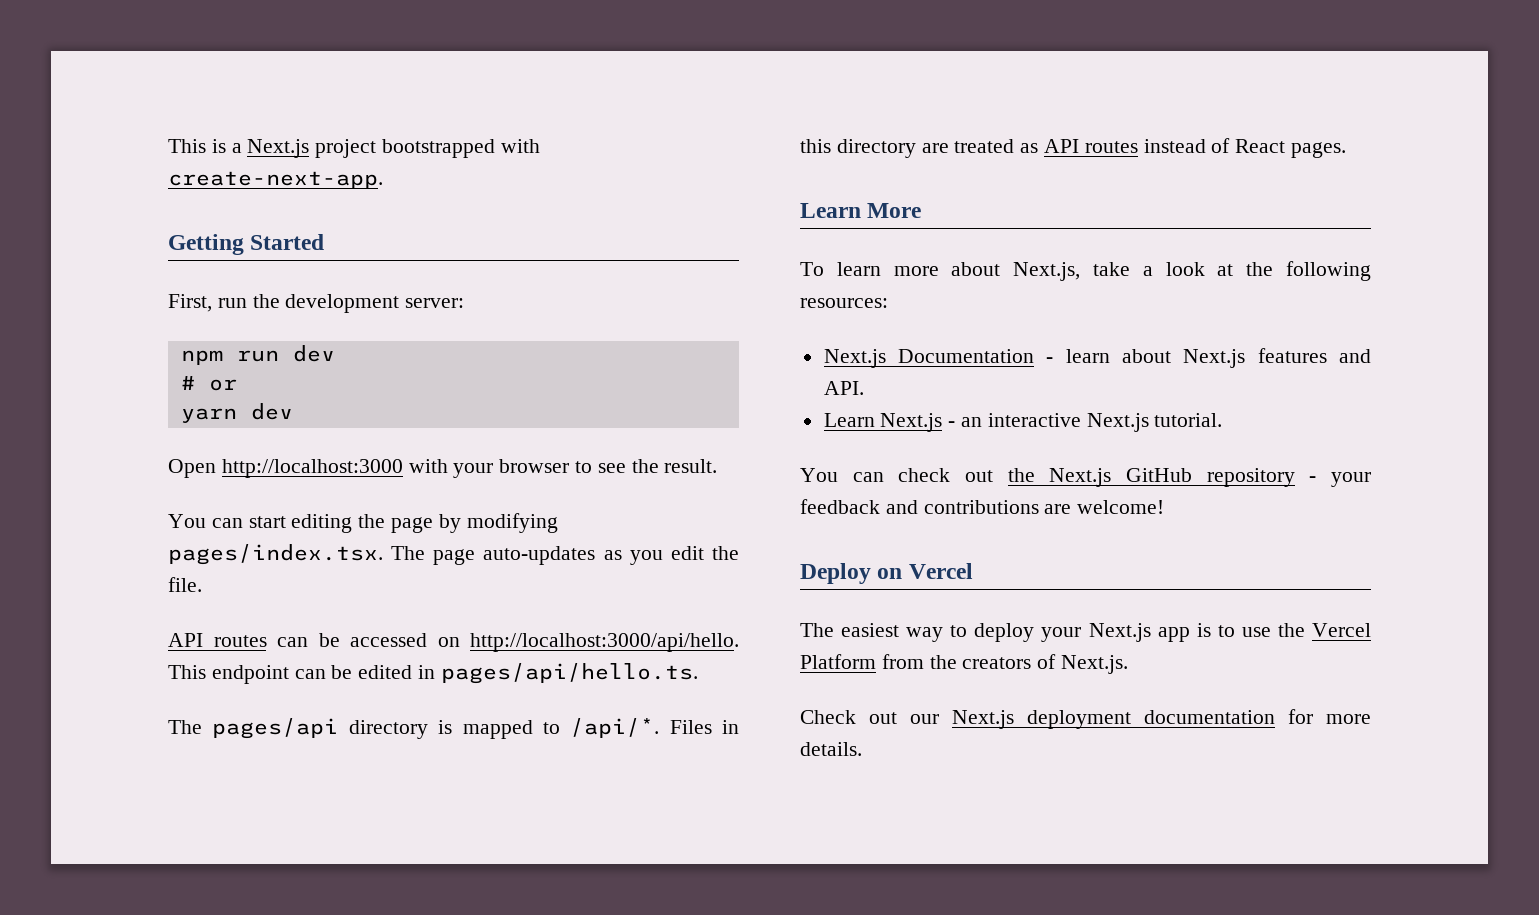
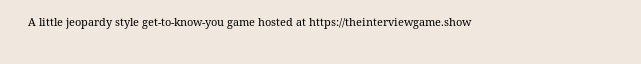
- This is a Next.js project bootstrapped with create-next-app.
- Getting Started
- First, run the development server:
- npm run dev
- # or
- yarn dev
- Open http://localhost:3000 with your browser to see the result.
- You can start editing the page by modifying pages/index.tsx. The page auto-updates as you edit the file.
- API routes can be accessed on http://localhost:3000/api/hello. This endpoint can be edited in pages/api/hello.ts.
- The pages/api directory is mapped to /api/*. Files in this directory are treated as API routes instead of React pages.
- Learn More
- To learn more about Next.js, take a look at the following resources:
- Next.js Documentation - learn about Next.js features and API.
- Learn Next.js - an interactive Next.js tutorial.
- You can check out the Next.js GitHub repository - your feedback and contributions are welcome!
- Deploy on Vercel
- The easiest way to deploy your Next.js app is to use the Vercel Platform from the creators of Next.js.
- Check out our Next.js deployment documentation for more details.
+ A little jeopardy style get-to-know-you game hosted at https://theinterviewgame.show

